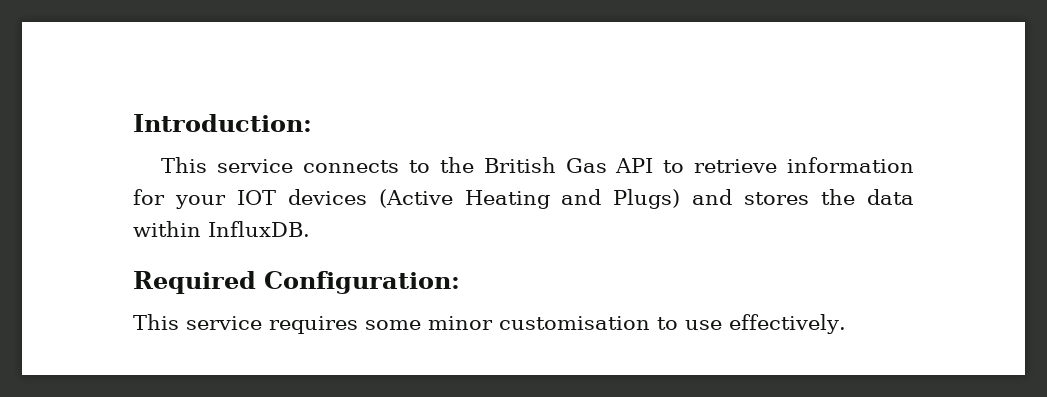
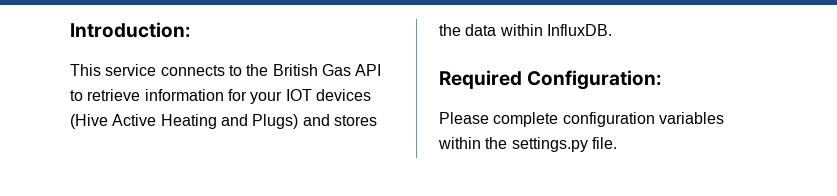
- This service connects to the British Gas API to retrieve information for your IOT devices (Active Heating and Plugs) and stores the data within InfluxDB.
+ This service connects to the British Gas API to retrieve information for your IOT devices (Hive Active Heating and Plugs) and stores the data within InfluxDB.
- This service requires some minor customisation to use effectively.
+ Please complete configuration variables within the settings.py file.

